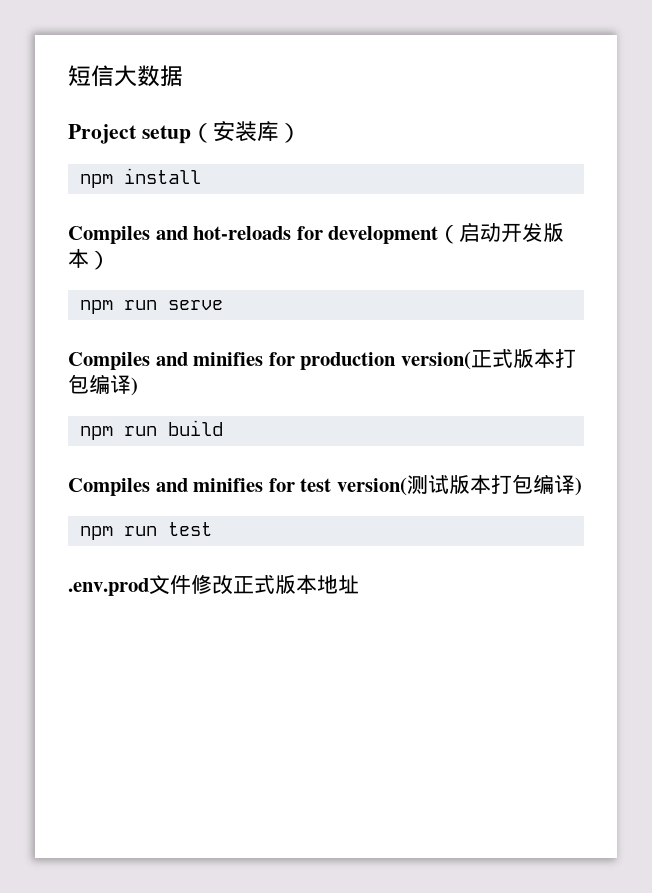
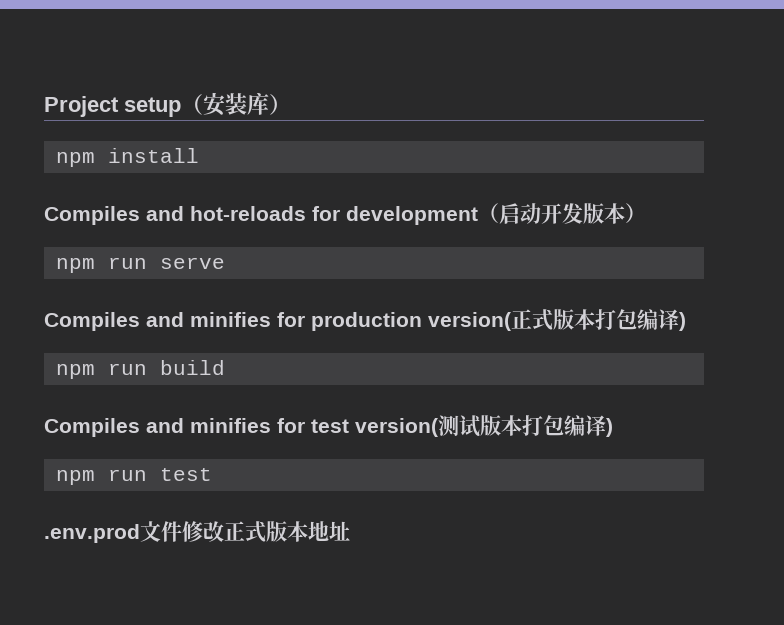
- 短信大数据

